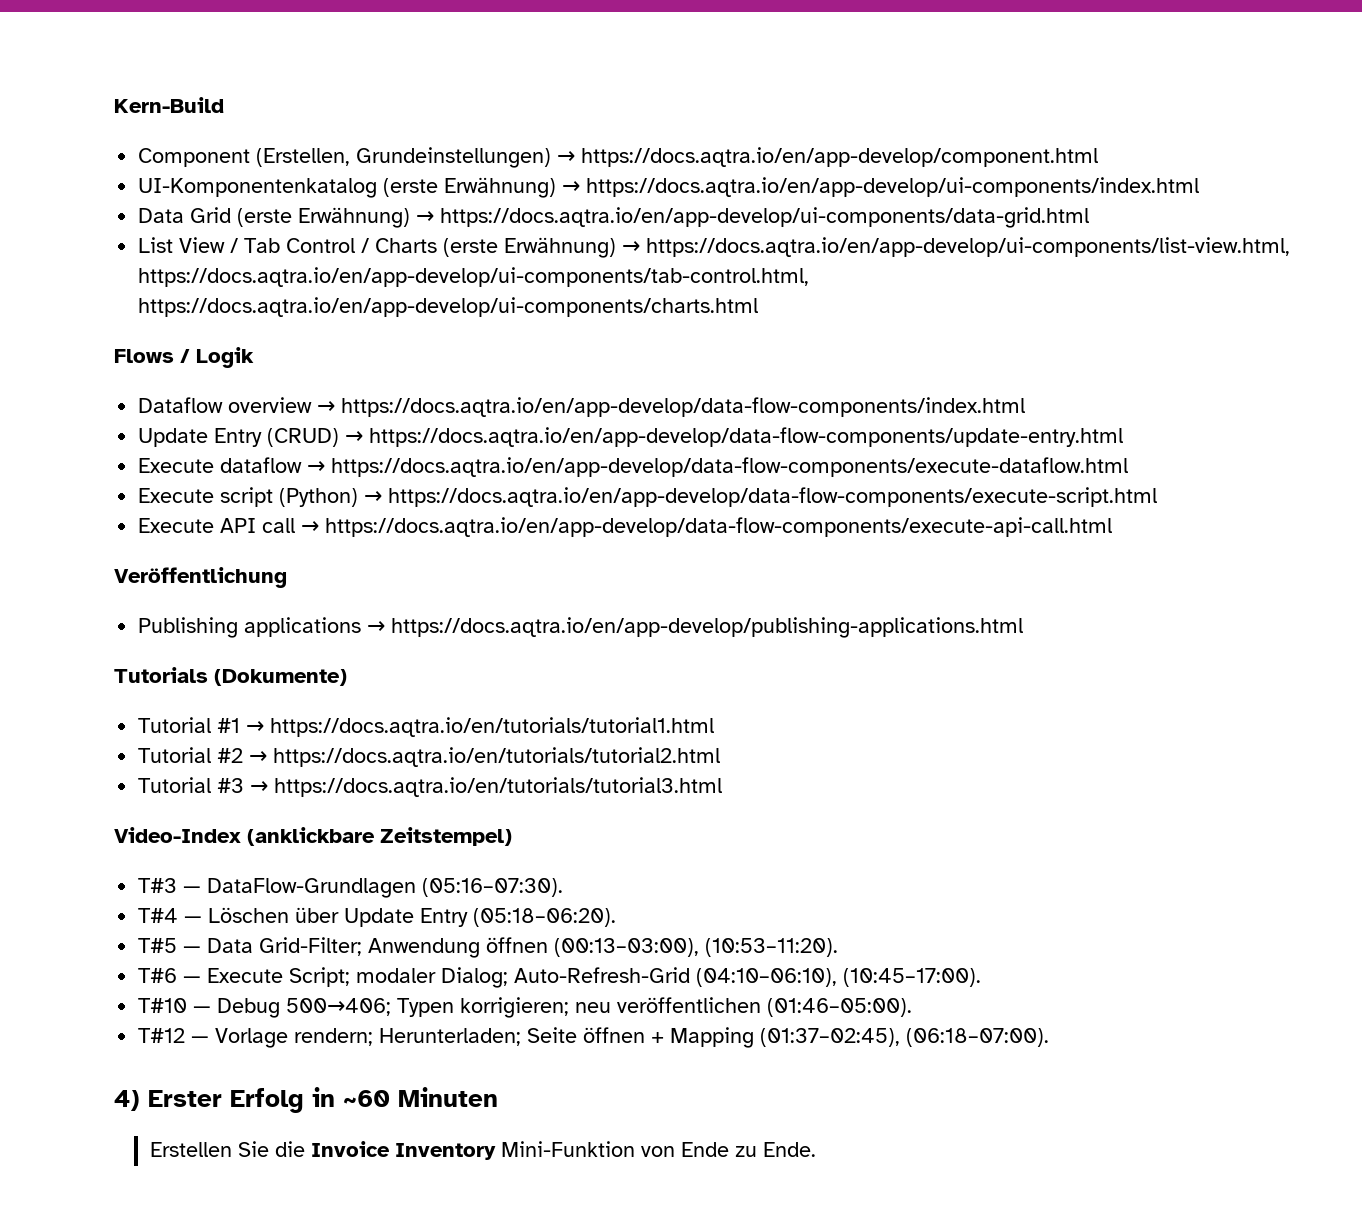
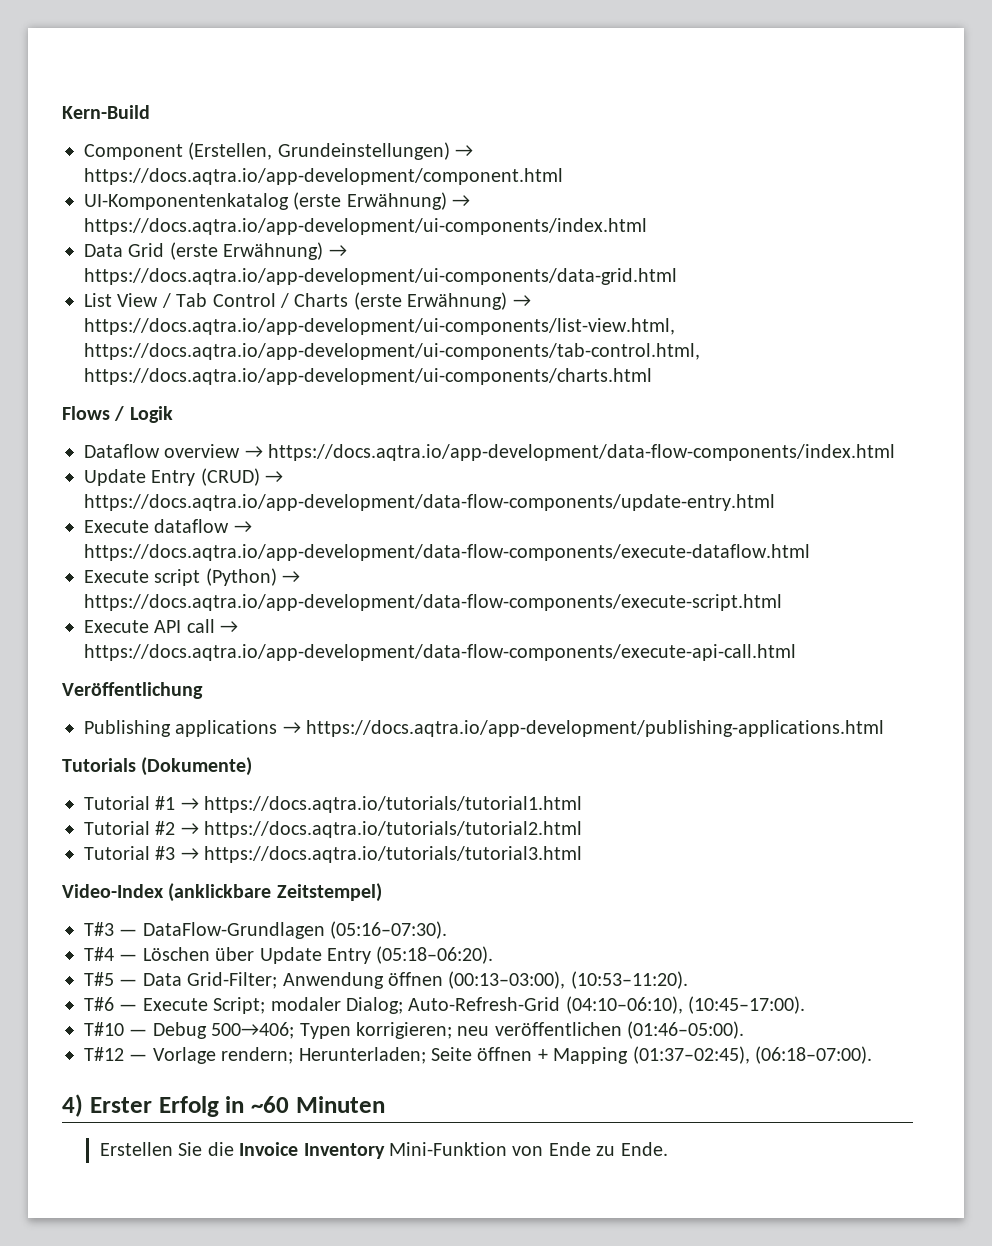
- Component (Erstellen, Grundeinstellungen) → https://docs.aqtra.io/en/app-develop/component.html
+ Component (Erstellen, Grundeinstellungen) → https://docs.aqtra.io/app-development/component.html
- UI-Komponentenkatalog (erste Erwähnung) → https://docs.aqtra.io/en/app-develop/ui-components/index.html
+ UI-Komponentenkatalog (erste Erwähnung) → https://docs.aqtra.io/app-development/ui-components/index.html
- Data Grid (erste Erwähnung) → https://docs.aqtra.io/en/app-develop/ui-components/data-grid.html
+ Data Grid (erste Erwähnung) → https://docs.aqtra.io/app-development/ui-components/data-grid.html
- List View / Tab Control / Charts (erste Erwähnung) → https://docs.aqtra.io/en/app-develop/ui-components/list-view.html, https://docs.aqtra.io/en/app-develop/ui-components/tab-control.html, https://docs.aqtra.io/en/app-develop/ui-components/charts.html
+ List View / Tab Control / Charts (erste Erwähnung) → https://docs.aqtra.io/app-development/ui-components/list-view.html, https://docs.aqtra.io/app-development/ui-components/tab-control.html, https://docs.aqtra.io/app-development/ui-components/charts.html
- Dataflow overview → https://docs.aqtra.io/en/app-develop/data-flow-components/index.html
+ Dataflow overview → https://docs.aqtra.io/app-development/data-flow-components/index.html
- Update Entry (CRUD) → https://docs.aqtra.io/en/app-develop/data-flow-components/update-entry.html
+ Update Entry (CRUD) → https://docs.aqtra.io/app-development/data-flow-components/update-entry.html
- Execute dataflow → https://docs.aqtra.io/en/app-develop/data-flow-components/execute-dataflow.html
+ Execute dataflow → https://docs.aqtra.io/app-development/data-flow-components/execute-dataflow.html
- Execute script (Python) → https://docs.aqtra.io/en/app-develop/data-flow-components/execute-script.html
+ Execute script (Python) → https://docs.aqtra.io/app-development/data-flow-components/execute-script.html
- Execute API call → https://docs.aqtra.io/en/app-develop/data-flow-components/execute-api-call.html
+ Execute API call → https://docs.aqtra.io/app-development/data-flow-components/execute-api-call.html
- Publishing applications → https://docs.aqtra.io/en/app-develop/publishing-applications.html
+ Publishing applications → https://docs.aqtra.io/app-development/publishing-applications.html
- Tutorial #1 → https://docs.aqtra.io/en/tutorials/tutorial1.html
+ Tutorial #1 → https://docs.aqtra.io/tutorials/tutorial1.html
- Tutorial #2 → https://docs.aqtra.io/en/tutorials/tutorial2.html
+ Tutorial #2 → https://docs.aqtra.io/tutorials/tutorial2.html
- Tutorial #3 → https://docs.aqtra.io/en/tutorials/tutorial3.html
+ Tutorial #3 → https://docs.aqtra.io/tutorials/tutorial3.html

